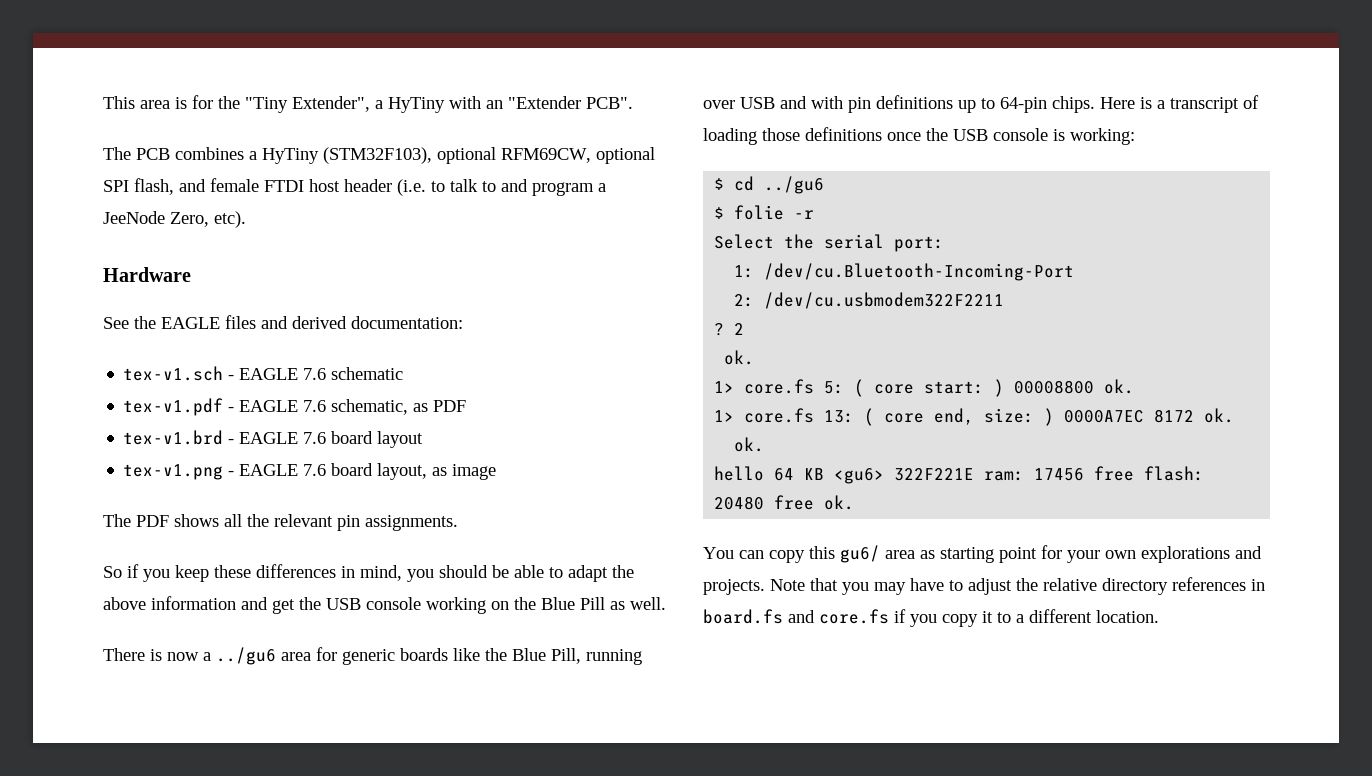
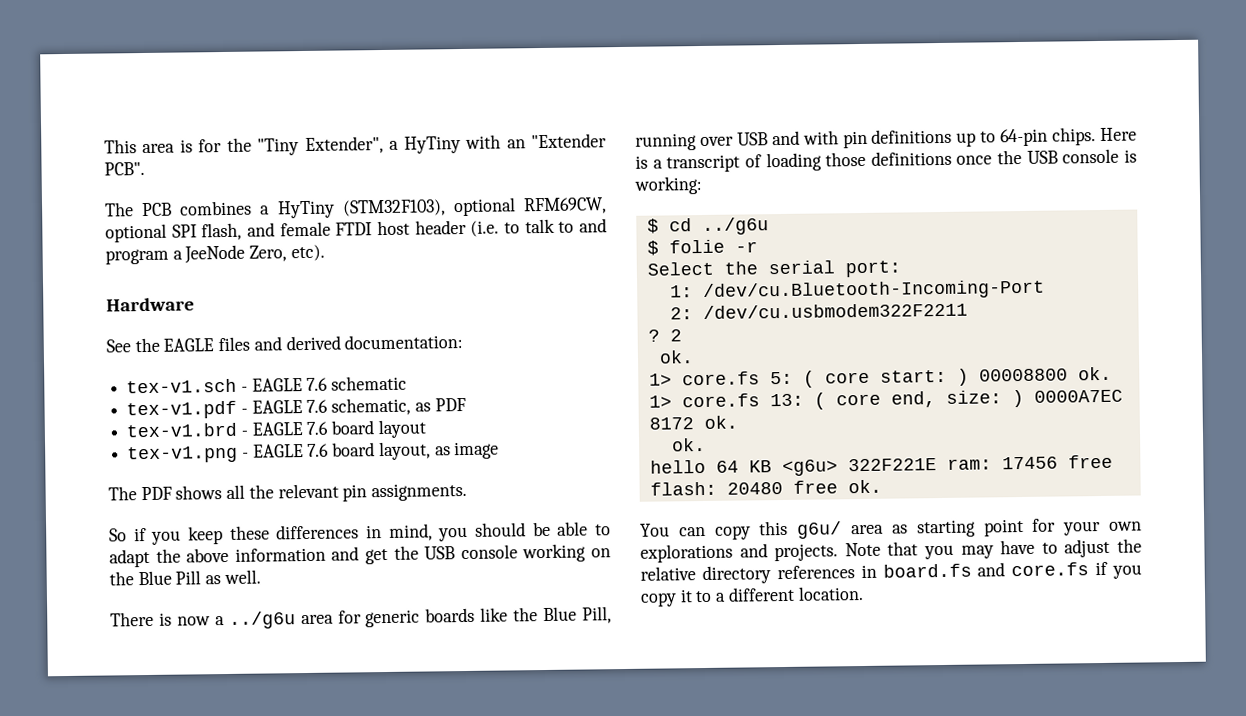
- There is now a ../gu6 area for generic boards like the Blue Pill, running over USB and with pin definitions up to 64-pin chips.
+ There is now a ../g6u area for generic boards like the Blue Pill, running over USB and with pin definitions up to 64-pin chips.
- $ cd ../gu6
+ $ cd ../g6u
- hello 64 KB <gu6> 322F221E ram: 17456 free flash: 20480 free ok.
+ hello 64 KB <g6u> 322F221E ram: 17456 free flash: 20480 free ok.
- You can copy this gu6/ area as starting point for your own explorations and projects.
+ You can copy this g6u/ area as starting point for your own explorations and projects.

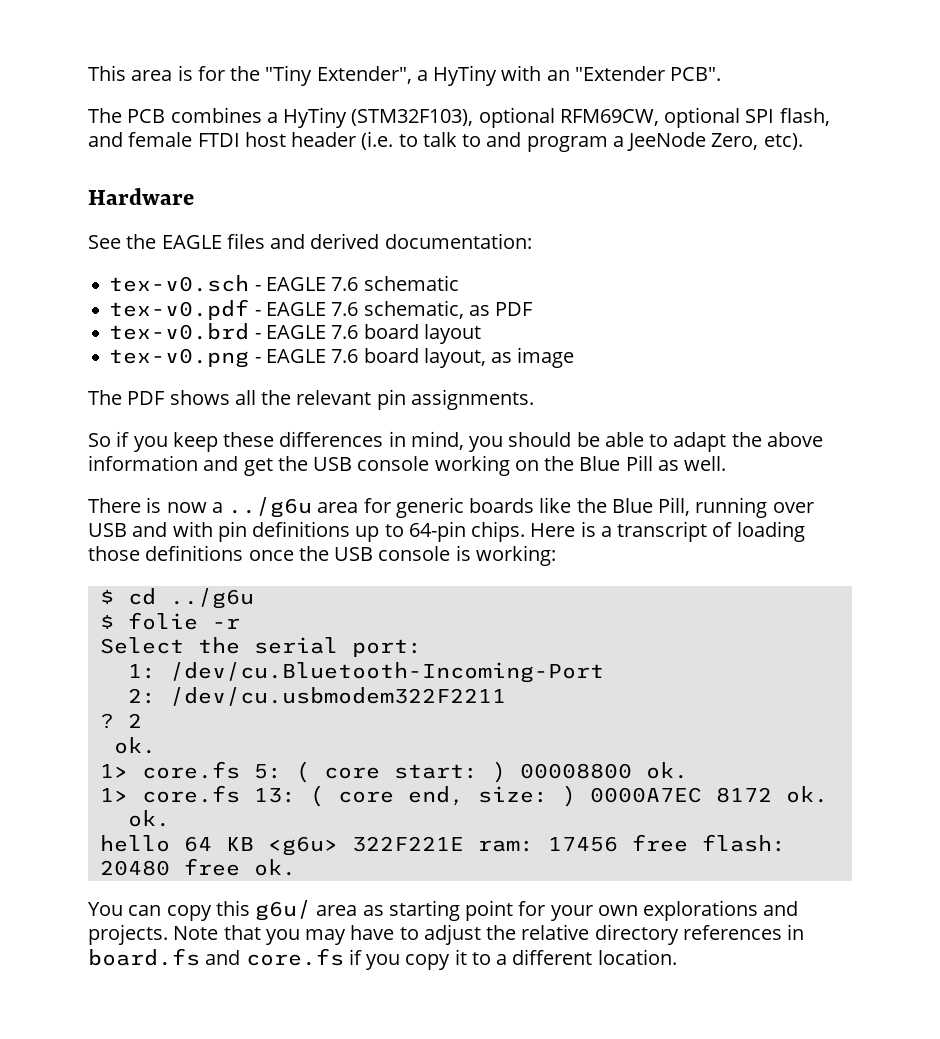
- tex-v1.sch - EAGLE 7.6 schematic
+ tex-v0.sch - EAGLE 7.6 schematic
- tex-v1.pdf - EAGLE 7.6 schematic, as PDF
+ tex-v0.pdf - EAGLE 7.6 schematic, as PDF
- tex-v1.brd - EAGLE 7.6 board layout
+ tex-v0.brd - EAGLE 7.6 board layout
- tex-v1.png - EAGLE 7.6 board layout, as image
+ tex-v0.png - EAGLE 7.6 board layout, as image

